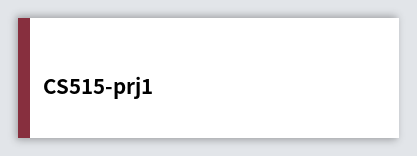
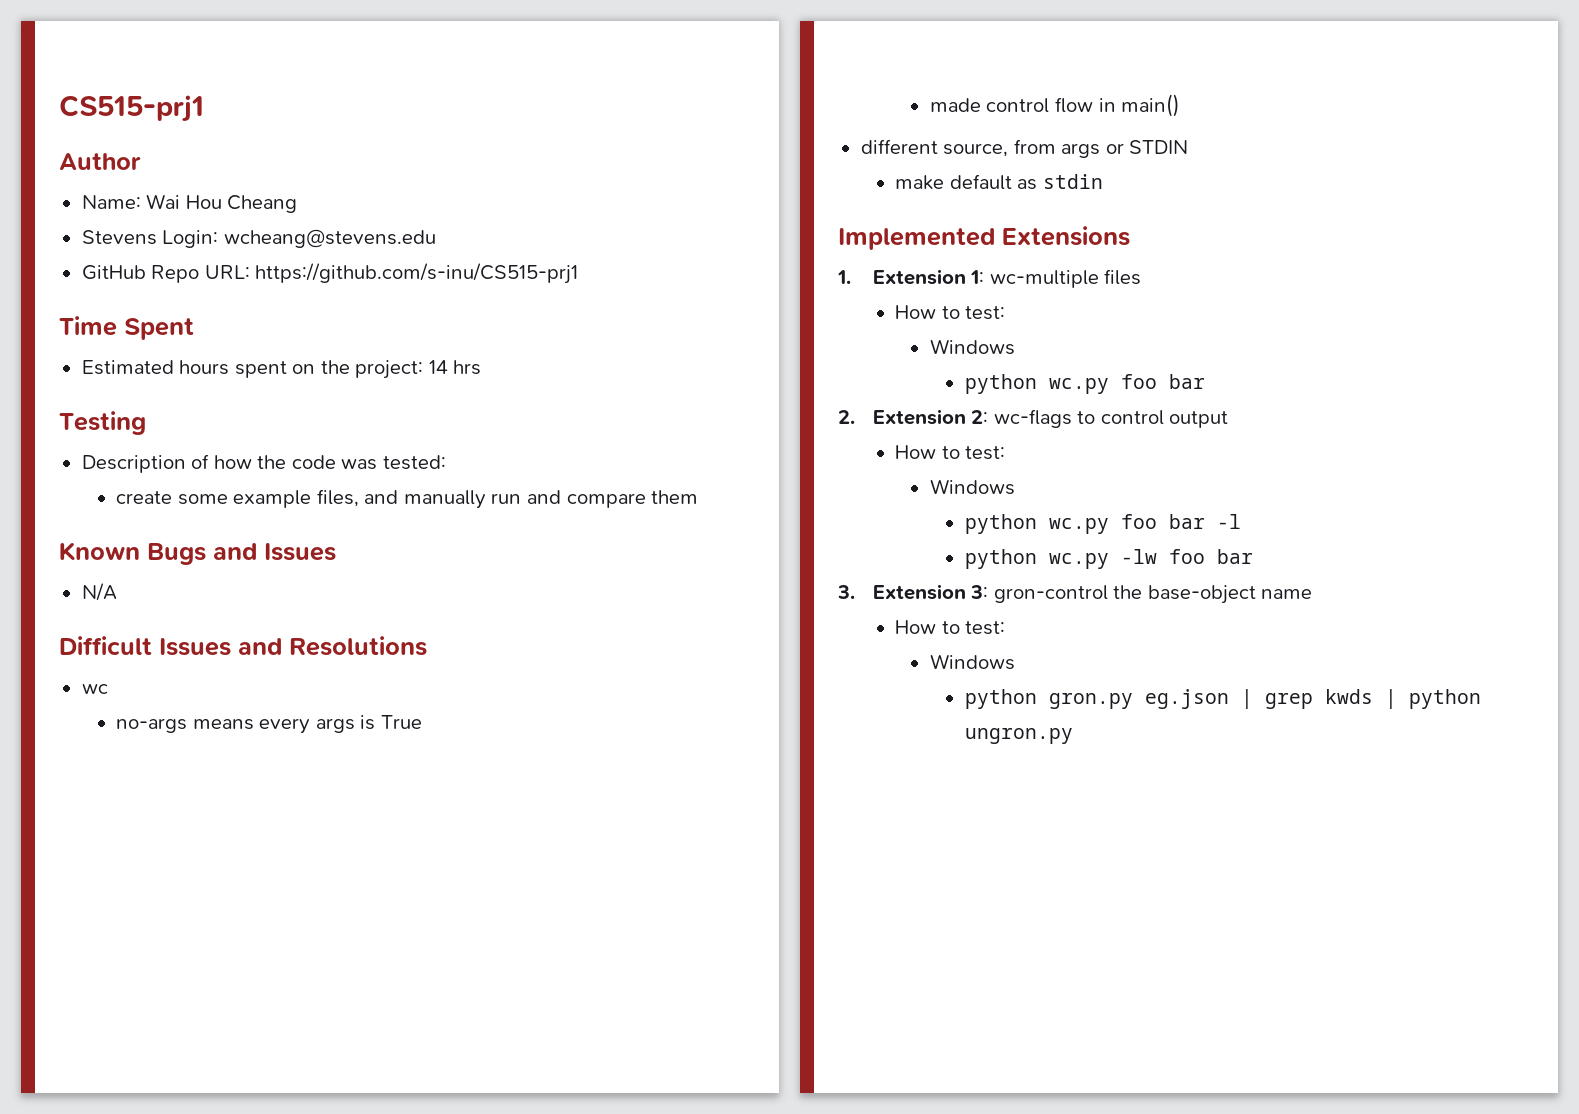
+ Author
+ Name: Wai Hou Cheang
+ Stevens Login: wcheang@stevens.edu
+ GitHub Repo URL: https://github.com/s-inu/CS515-prj1
+ Time Spent
+ Estimated hours spent on the project: 14 hrs
+ Testing
+ Description of how the code was tested:
+ create some example files, and manually run and compare them
+ Known Bugs and Issues
+ N/A
+ Difficult Issues and Resolutions
+ wc
+ no-args means every args is True
+ made control flow in main()
+ different source, from args or STDIN
+ make default as stdin
+ Implemented Extensions
+ 1. Extension 1: wc-multiple files
+ How to test:
+ Windows
+ python wc.py foo bar
+ 2. Extension 2: wc-flags to control output
+ How to test:
+ Windows
+ python wc.py foo bar -l
+ python wc.py -lw foo bar
+ 3. Extension 3: gron-control the base-object name
+ How to test:
+ Windows
+ python gron.py eg.json | grep kwds | python ungron.py

